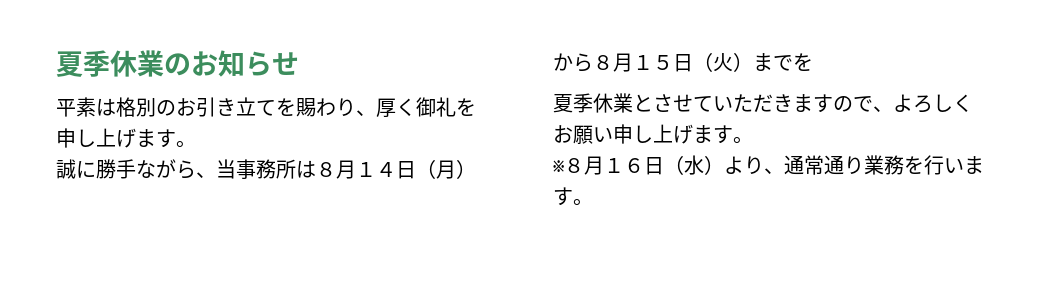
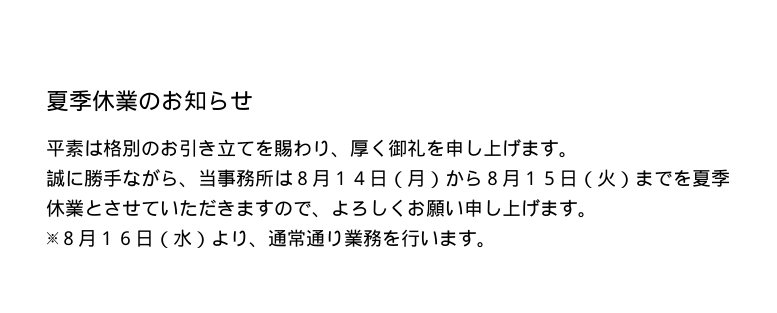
- 誠に勝手ながら、当事務所は８月１４日（月）から８月１５日（火）までを
- 夏季休業とさせていただきますので、よろしくお願い申し上げます。
+ 誠に勝手ながら、当事務所は８月１４日（月）から８月１５日（火）までを夏季休業とさせていただきますので、よろしくお願い申し上げます。

